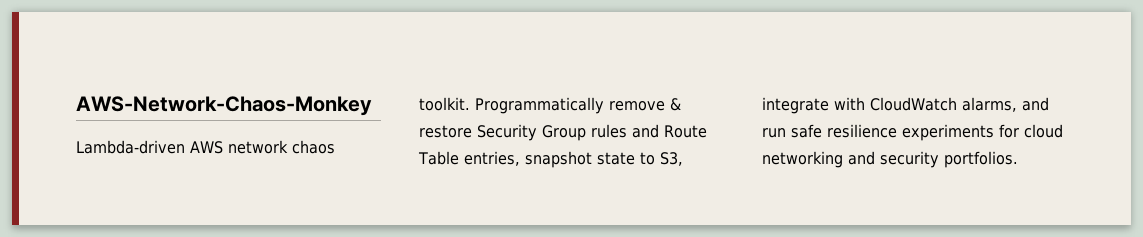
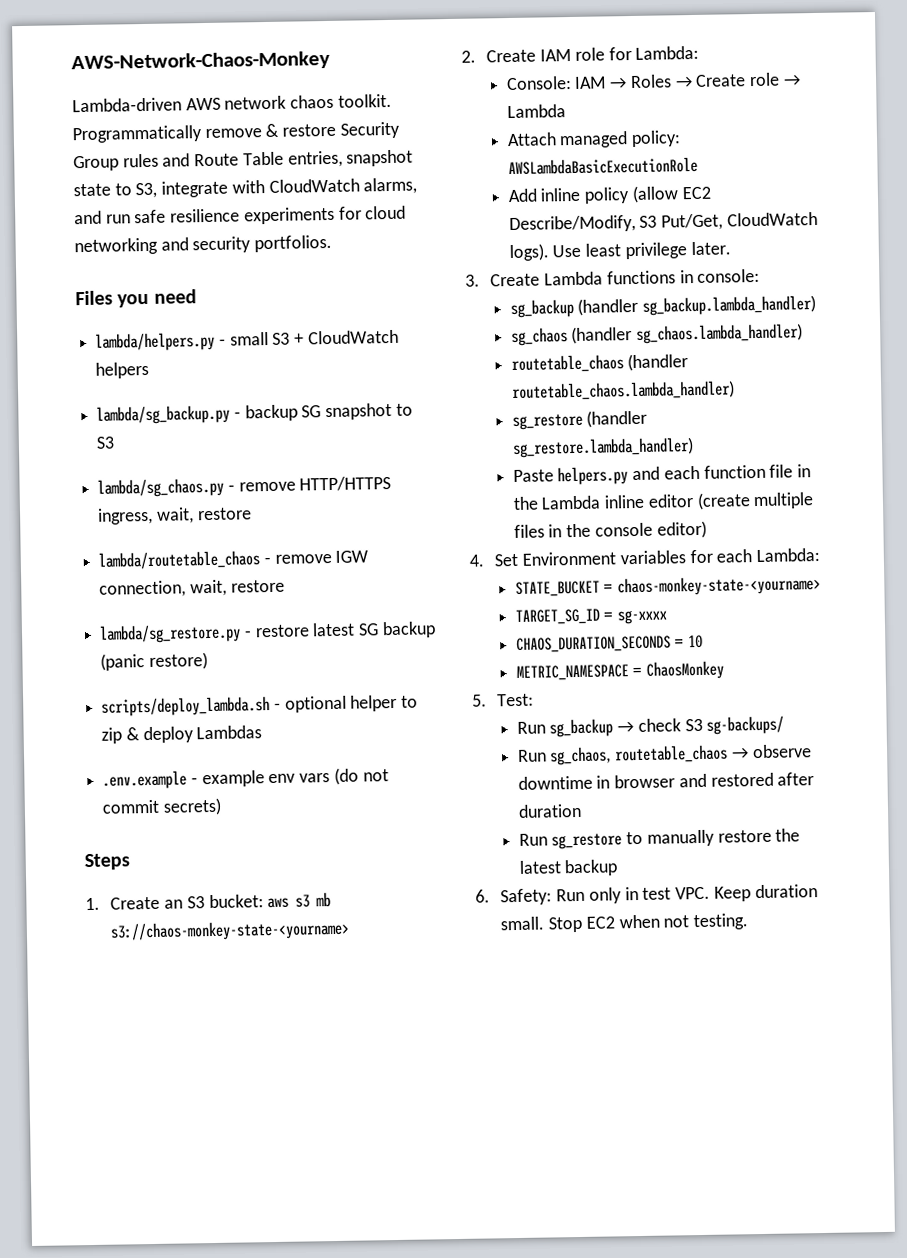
+ Files you need
+ lambda/helpers.py - small S3 + CloudWatch helpers
+ lambda/sg_backup.py - backup SG snapshot to S3
+ lambda/sg_chaos.py - remove HTTP/HTTPS ingress, wait, restore
+ lambda/routetable_chaos - remove IGW connection, wait, restore
+ lambda/sg_restore.py - restore latest SG backup (panic restore)
+ scripts/deploy_lambda.sh - optional helper to zip & deploy Lambdas
+ .env.example - example env vars (do not commit secrets)
+ Steps
+ 1. Create an S3 bucket: aws s3 mb s3://chaos-monkey-state-<yourname>
+ 2. Create IAM role for Lambda:
+ Console: IAM → Roles → Create role → Lambda
+ Attach managed policy: AWSLambdaBasicExecutionRole
+ Add inline policy (allow EC2 Describe/Modify, S3 Put/Get, CloudWatch logs). Use least privilege later.
+ 3. Create Lambda functions in console:
+ sg_backup (handler sg_backup.lambda_handler)
+ sg_chaos (handler sg_chaos.lambda_handler)
+ routetable_chaos (handler routetable_chaos.lambda_handler)
+ sg_restore (handler sg_restore.lambda_handler)
+ Paste helpers.py and each function file in the Lambda inline editor (create multiple files in the console editor)
+ 4. Set Environment variables for each Lambda:
+ STATE_BUCKET = chaos-monkey-state-<yourname>
+ TARGET_SG_ID = sg-xxxx
+ CHAOS_DURATION_SECONDS = 10
+ METRIC_NAMESPACE = ChaosMonkey
+ 5. Test:
+ Run sg_backup → check S3 sg-backups/
+ Run sg_chaos, routetable_chaos → observe downtime in browser and restored after duration
+ Run sg_restore to manually restore the latest backup
+ 6. Safety: Run only in test VPC. Keep duration small. Stop EC2 when not testing.

